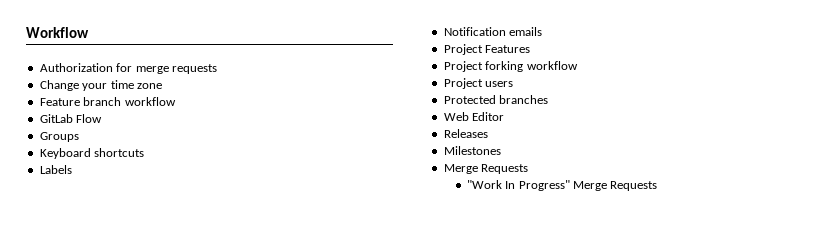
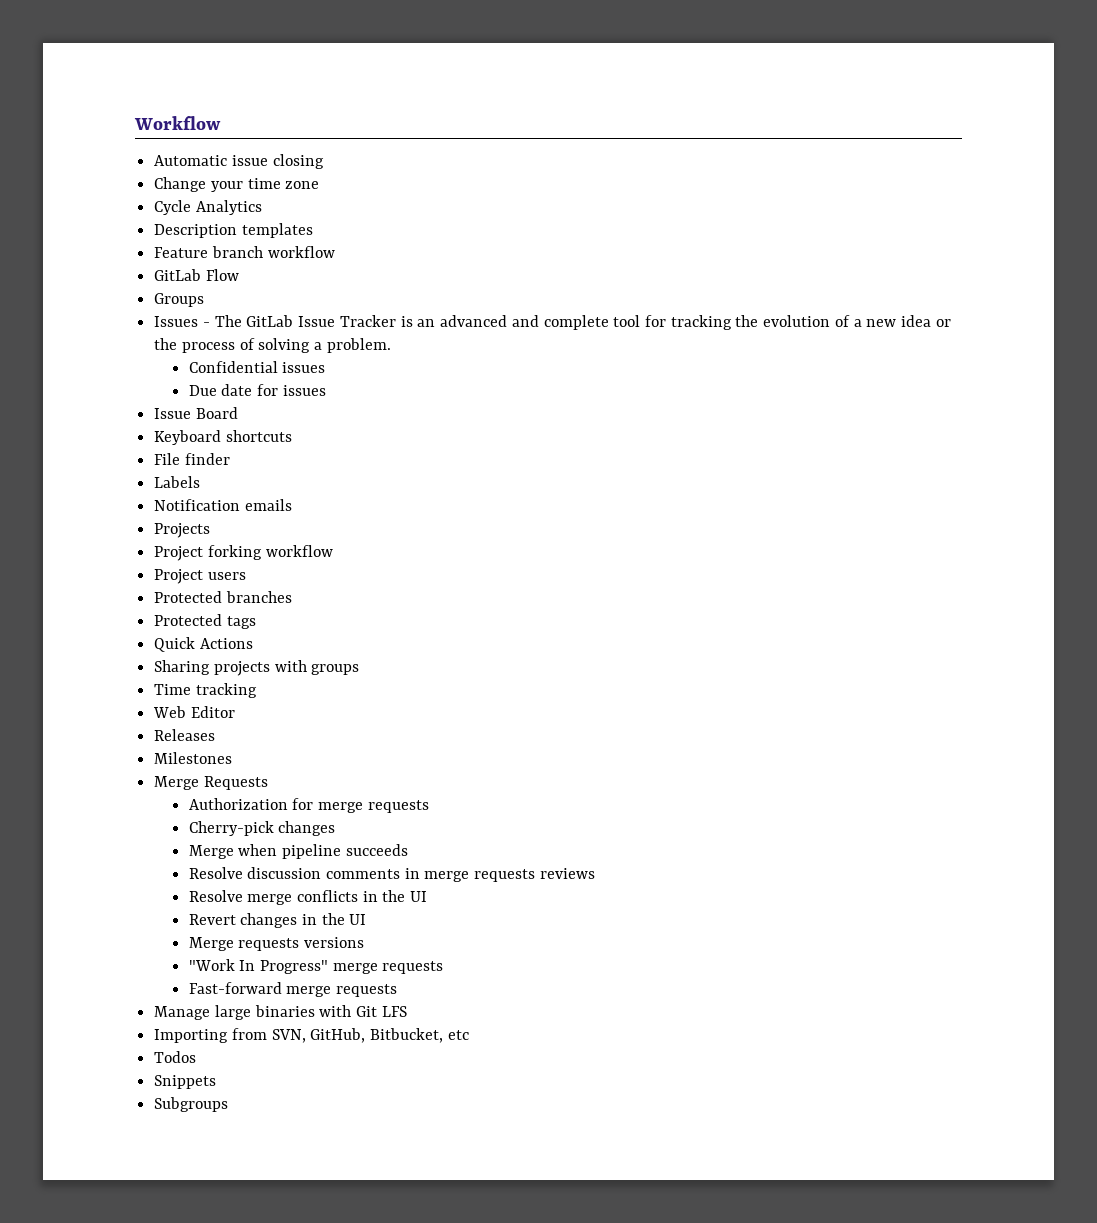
- Authorization for merge requests
+ Automatic issue closing
+ Cycle Analytics
+ Description templates
+ Issues - The GitLab Issue Tracker is an advanced and complete tool for tracking the evolution of a new idea or the process of solving a problem.
+ Confidential issues
+ Due date for issues
+ Issue Board
+ File finder
- Project Features
+ Projects
+ Protected tags
+ Quick Actions
+ Sharing projects with groups
+ Time tracking
- "Work In Progress" Merge Requests
+ Authorization for merge requests
+ Cherry-pick changes
+ Merge when pipeline succeeds
+ Resolve discussion comments in merge requests reviews
+ Resolve merge conflicts in the UI
+ Revert changes in the UI
+ Merge requests versions
+ "Work In Progress" merge requests
+ Fast-forward merge requests
+ Manage large binaries with Git LFS
+ Importing from SVN, GitHub, Bitbucket, etc
+ Todos
+ Snippets
+ Subgroups

